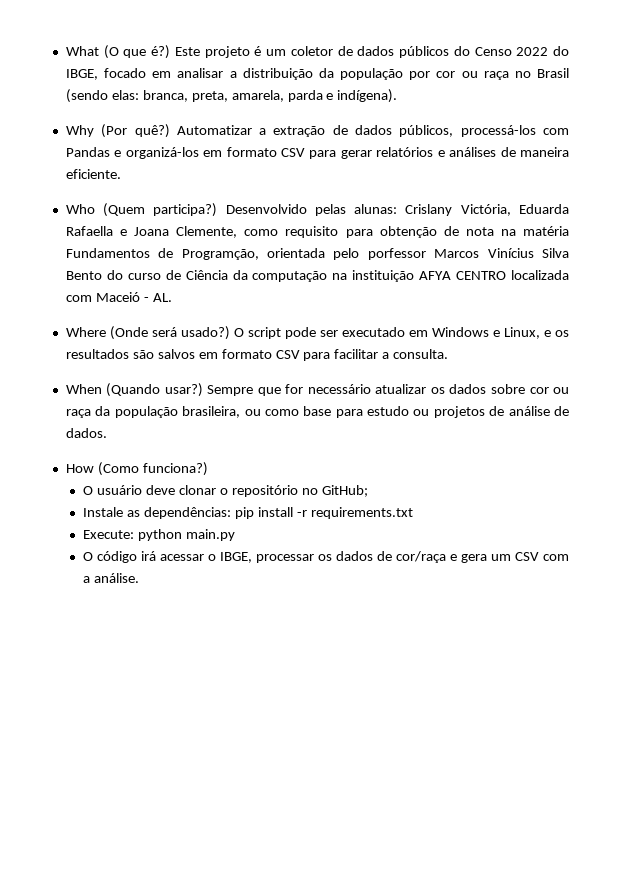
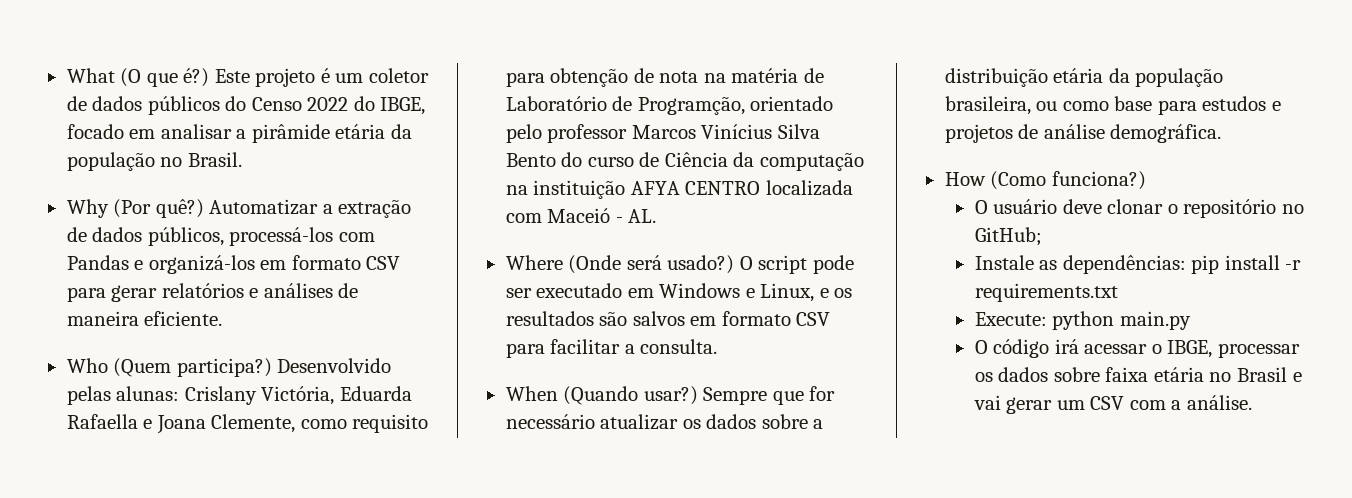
- Este projeto é um coletor de dados públicos do Censo 2022 do IBGE, focado em analisar a distribuição da população por cor ou raça no Brasil (sendo elas: branca, preta, amarela, parda e indígena).
+ Este projeto é um coletor de dados públicos do Censo 2022 do IBGE, focado em analisar a pirâmide etária da população no Brasil.
- Desenvolvido pelas alunas: Crislany Victória, Eduarda Rafaella e Joana Clemente, como requisito para obtenção de nota na matéria Fundamentos de Programção, orientada pelo porfessor Marcos Vinícius Silva Bento do curso de Ciência da computação na instituição AFYA CENTRO localizada com Maceió - AL.
+ Desenvolvido pelas alunas: Crislany Victória, Eduarda Rafaella e Joana Clemente, como requisito para obtenção de nota na matéria de Laboratório de Programção, orientado pelo professor Marcos Vinícius Silva Bento do curso de Ciência da computação na instituição AFYA CENTRO localizada com Maceió - AL.
- Sempre que for necessário atualizar os dados sobre cor ou raça da população brasileira, ou como base para estudo ou projetos de análise de dados.
+ Sempre que for necessário atualizar os dados sobre a distribuição etária da população brasileira, ou como base para estudos e projetos de análise demográfica.
- O código irá acessar o IBGE, processar os dados de cor/raça e gera um CSV com a análise.
+ O código irá acessar o IBGE, processar os dados sobre faixa etária no Brasil e vai gerar um CSV com a análise.

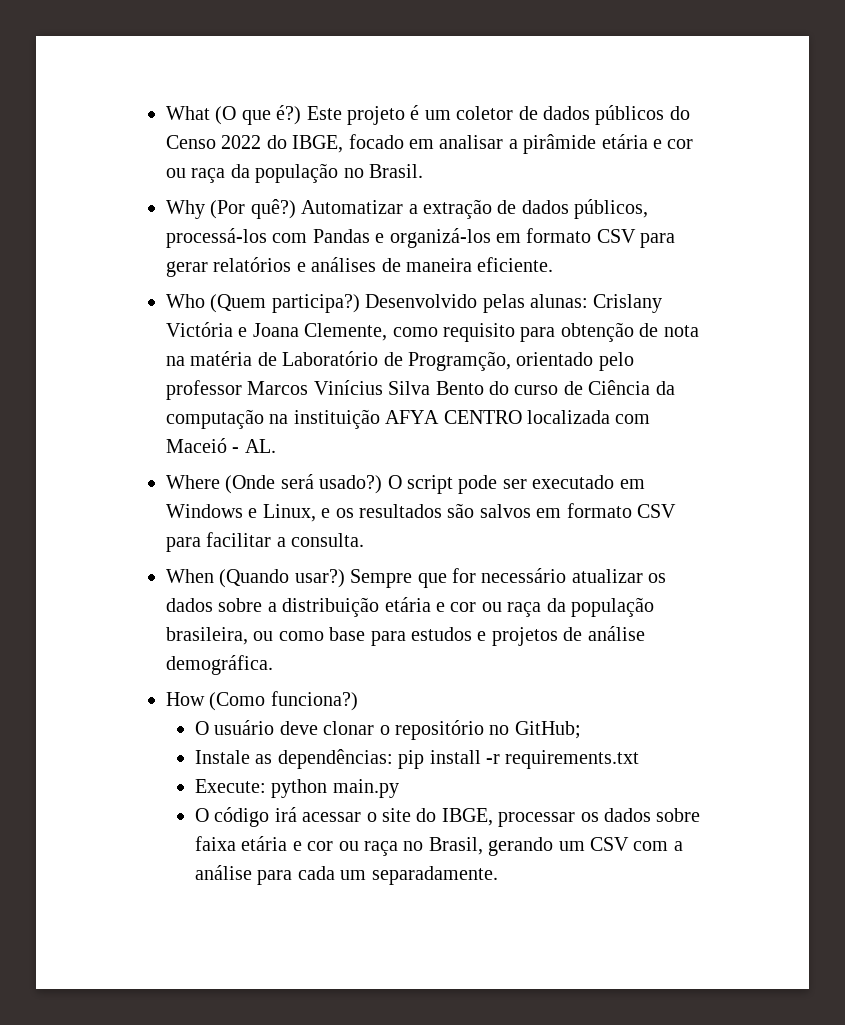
- Este projeto é um coletor de dados públicos do Censo 2022 do IBGE, focado em analisar a pirâmide etária da população no Brasil.
+ Este projeto é um coletor de dados públicos do Censo 2022 do IBGE, focado em analisar a pirâmide etária e cor ou raça da população no Brasil.
- Desenvolvido pelas alunas: Crislany Victória, Eduarda Rafaella e Joana Clemente, como requisito para obtenção de nota na matéria de Laboratório de Programção, orientado pelo professor Marcos Vinícius Silva Bento do curso de Ciência da computação na instituição AFYA CENTRO localizada com Maceió - AL.
+ Desenvolvido pelas alunas: Crislany Victória e Joana Clemente, como requisito para obtenção de nota na matéria de Laboratório de Programção, orientado pelo professor Marcos Vinícius Silva Bento do curso de Ciência da computação na instituição AFYA CENTRO localizada com Maceió - AL.
- Sempre que for necessário atualizar os dados sobre a distribuição etária da população brasileira, ou como base para estudos e projetos de análise demográfica.
+ Sempre que for necessário atualizar os dados sobre a distribuição etária e cor ou raça da população brasileira, ou como base para estudos e projetos de análise demográfica.
- O código irá acessar o IBGE, processar os dados sobre faixa etária no Brasil e vai gerar um CSV com a análise.
+ O código irá acessar o site do IBGE, processar os dados sobre faixa etária e cor ou raça no Brasil, gerando um CSV com a análise para cada um separadamente.

